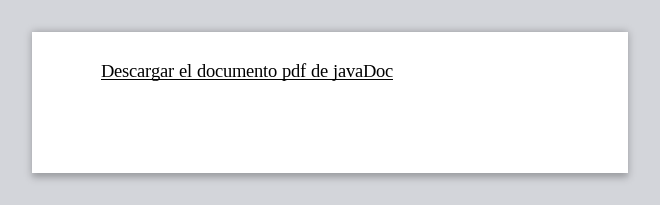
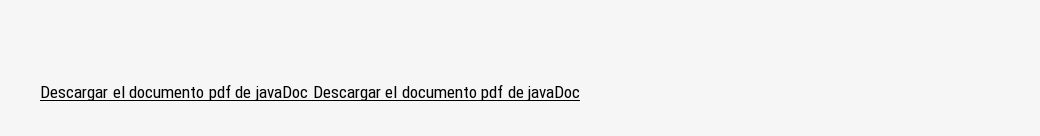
- Descargar el documento pdf de javaDoc
+ Descargar el documento pdf de javaDoc Descargar el documento pdf de javaDoc

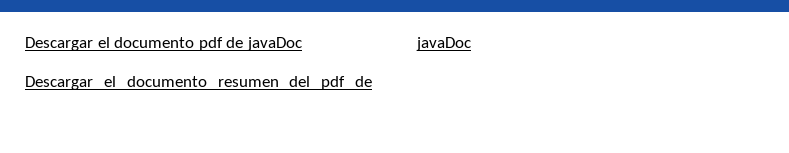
- Descargar el documento pdf de javaDoc Descargar el documento pdf de javaDoc
+ Descargar el documento pdf de javaDoc
+ Descargar el documento resumen del pdf de javaDoc

